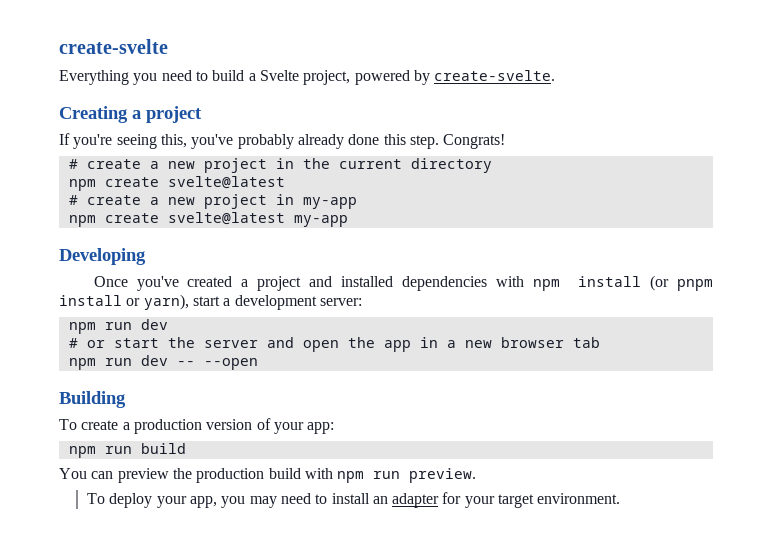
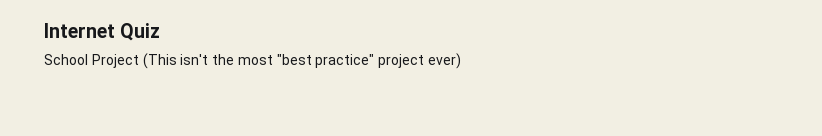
- create-svelte
- Everything you need to build a Svelte project, powered by create-svelte.
- Creating a project
- If you're seeing this, you've probably already done this step. Congrats!
- # create a new project in the current directory
- npm create svelte@latest
- # create a new project in my-app
- npm create svelte@latest my-app
- Developing
- Once you've created a project and installed dependencies with npm install (or pnpm install or yarn), start a development server:
- npm run dev
- # or start the server and open the app in a new browser tab
- npm run dev -- --open
- Building
- To create a production version of your app:
- npm run build
- You can preview the production build with npm run preview.
- To deploy your app, you may need to install an adapter for your target environment.
+ Internet Quiz
+ School Project (This isn't the most "best practice" project ever)

